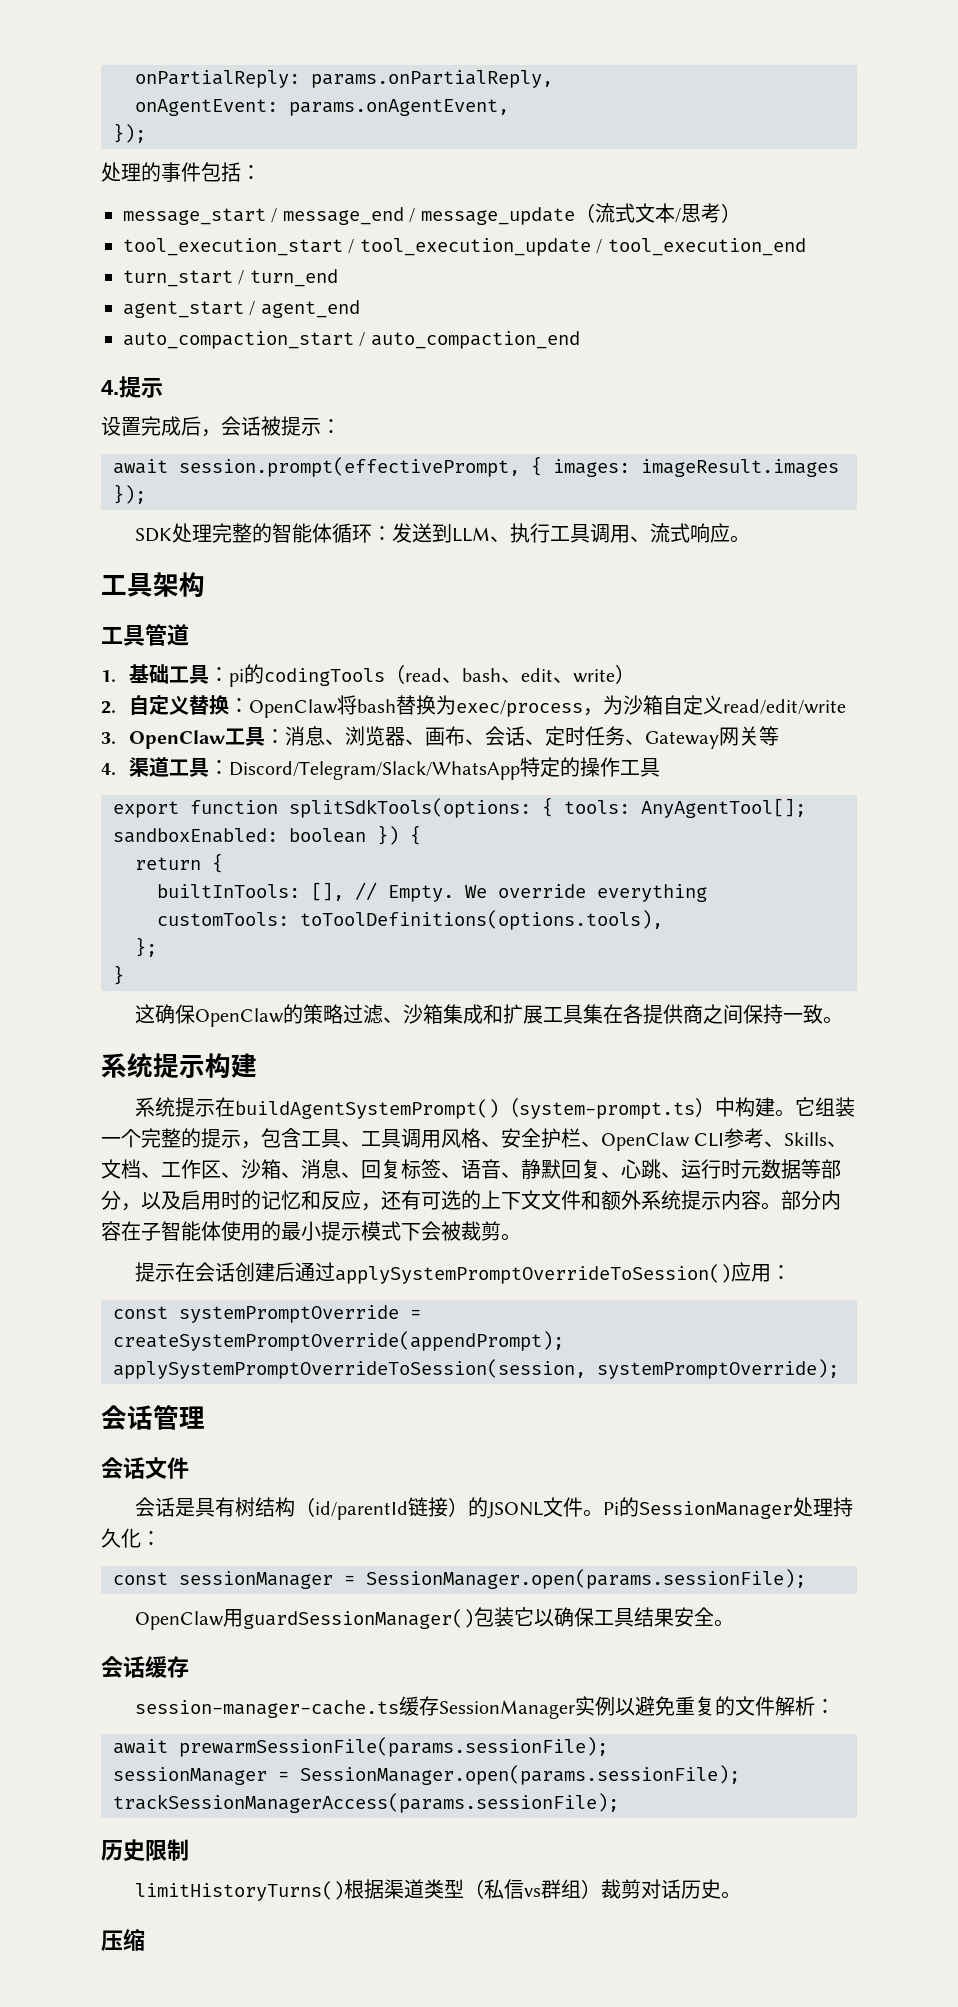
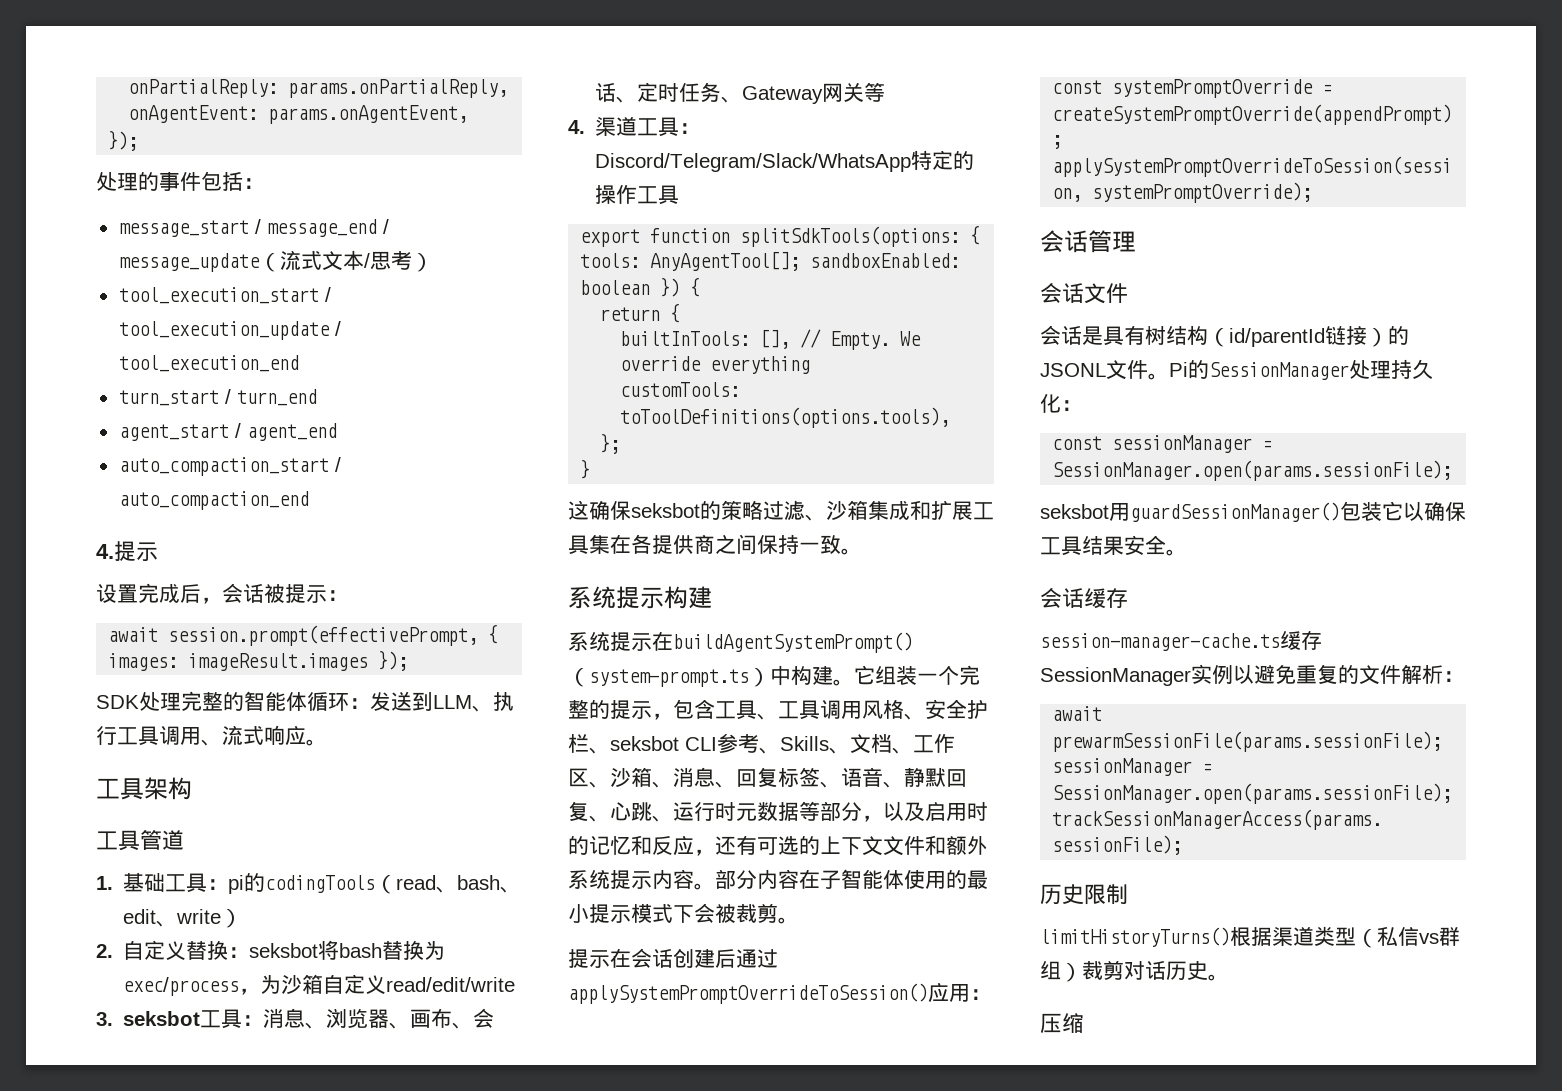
- 2.自定义替换：OpenClaw将bash替换为exec/process，为沙箱自定义read/edit/write
+ 2.自定义替换：seksbot将bash替换为exec/process，为沙箱自定义read/edit/write
- 3. OpenClaw工具：消息、浏览器、画布、会话、定时任务、Gateway网关等
+ 3. seksbot工具：消息、浏览器、画布、会话、定时任务、Gateway网关等
- 这确保OpenClaw的策略过滤、沙箱集成和扩展工具集在各提供商之间保持一致。
+ 这确保seksbot的策略过滤、沙箱集成和扩展工具集在各提供商之间保持一致。
- 它组装一个完整的提示，包含工具、工具调用风格、安全护栏、OpenClaw CLI参考、Skills、文档、工作区、沙箱、消息、回复标签、语音、静默回复、心跳、运行时元数据等部分，以及启用时的记忆和反应，还有可选的上下文文件和额外系统提示内容。
+ 它组装一个完整的提示，包含工具、工具调用风格、安全护栏、seksbot CLI参考、Skills、文档、工作区、沙箱、消息、回复标签、语音、静默回复、心跳、运行时元数据等部分，以及启用时的记忆和反应，还有可选的上下文文件和额外系统提示内容。
- OpenClaw用guardSessionManager()包装它以确保工具结果安全。
+ seksbot用guardSessionManager()包装它以确保工具结果安全。

